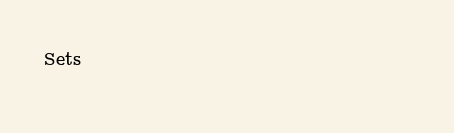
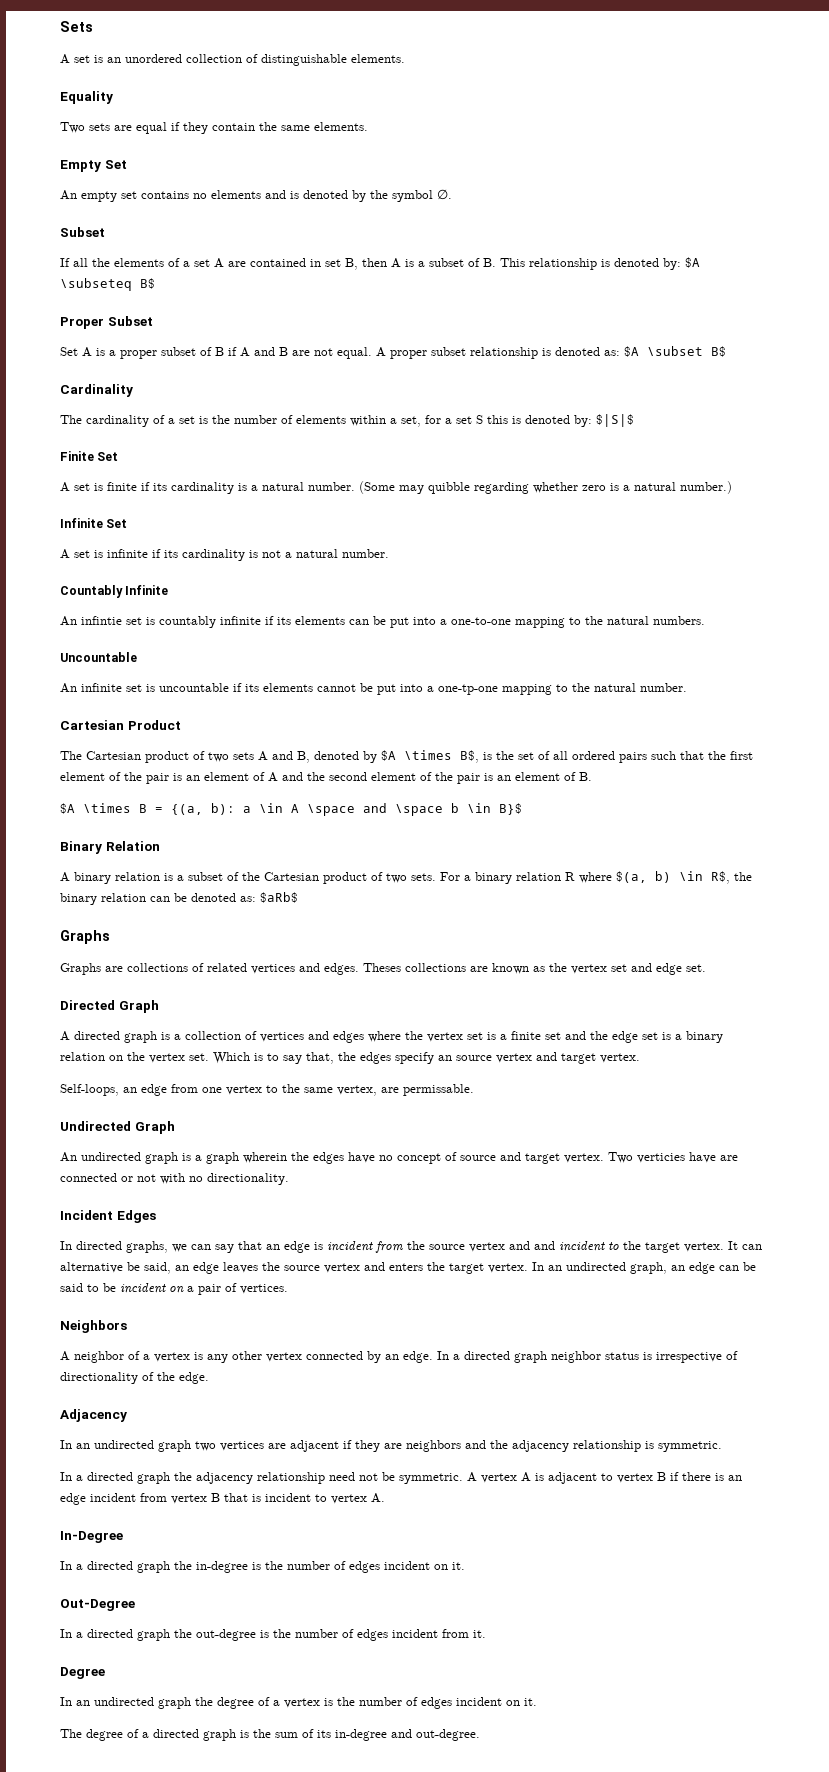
+ A set is an unordered collection of distinguishable elements.
+ Equality
+ Two sets are equal if they contain the same elements.
+ Empty Set
+ An empty set contains no elements and is denoted by the symbol ∅.
+ Subset
+ If all the elements of a set A are contained in set B, then A is a subset of B. This relationship is denoted by: $A \subseteq B$
+ Proper Subset
+ Set A is a proper subset of B if A and B are not equal. A proper subset relationship is denoted as: $A \subset B$
+ Cardinality
+ The cardinality of a set is the number of elements within a set, for a set S this is denoted by: $|S|$
+ Finite Set
+ A set is finite if its cardinality is a natural number. (Some may quibble regarding whether zero is a natural number.)
+ Infinite Set
+ A set is infinite if its cardinality is not a natural number.
+ Countably Infinite
+ An infintie set is countably infinite if its elements can be put into a one-to-one mapping to the natural numbers.
+ Uncountable
+ An infinite set is uncountable if its elements cannot be put into a one-tp-one mapping to the natural number.
+ Cartesian Product
+ The Cartesian product of two sets A and B, denoted by $A \times B$, is the set of all ordered pairs such that the first element of the pair is an element of A and the second element of the pair is an element of B.
+ $A \times B = {(a, b): a \in A \space and \space b \in B}$
+ Binary Relation
+ A binary relation is a subset of the Cartesian product of two sets. For a binary relation R where $(a, b) \in R$, the binary relation can be denoted as: $aRb$
+ Graphs
+ Graphs are collections of related vertices and edges. Theses collections are known as the vertex set and edge set.
+ Directed Graph
+ A directed graph is a collection of vertices and edges where the vertex set is a finite set and the edge set is a binary relation on the vertex set. Which is to say that, the edges specify an source vertex and target vertex.
+ Self-loops, an edge from one vertex to the same vertex, are permissable.
+ Undirected Graph
+ An undirected graph is a graph wherein the edges have no concept of source and target vertex. Two verticies have are connected or not with no directionality.
+ Incident Edges
+ In directed graphs, we can say that an edge is incident from the source vertex and and incident to the target vertex. It can alternative be said, an edge leaves the source vertex and enters the target vertex. In an undirected graph, an edge can be said to be incident on a pair of vertices.
+ Neighbors
+ A neighbor of a vertex is any other vertex connected by an edge. In a directed graph neighbor status is irrespective of directionality of the edge.
+ Adjacency
+ In an undirected graph two vertices are adjacent if they are neighbors and the adjacency relationship is symmetric.
+ In a directed graph the adjacency relationship need not be symmetric. A vertex A is adjacent to vertex B if there is an edge incident from vertex B that is incident to vertex A.
+ In-Degree
+ In a directed graph the in-degree is the number of edges incident on it.
+ Out-Degree
+ In a directed graph the out-degree is the number of edges incident from it.
+ Degree
+ In an undirected graph the degree of a vertex is the number of edges incident on it.
+ The degree of a directed graph is the sum of its in-degree and out-degree.

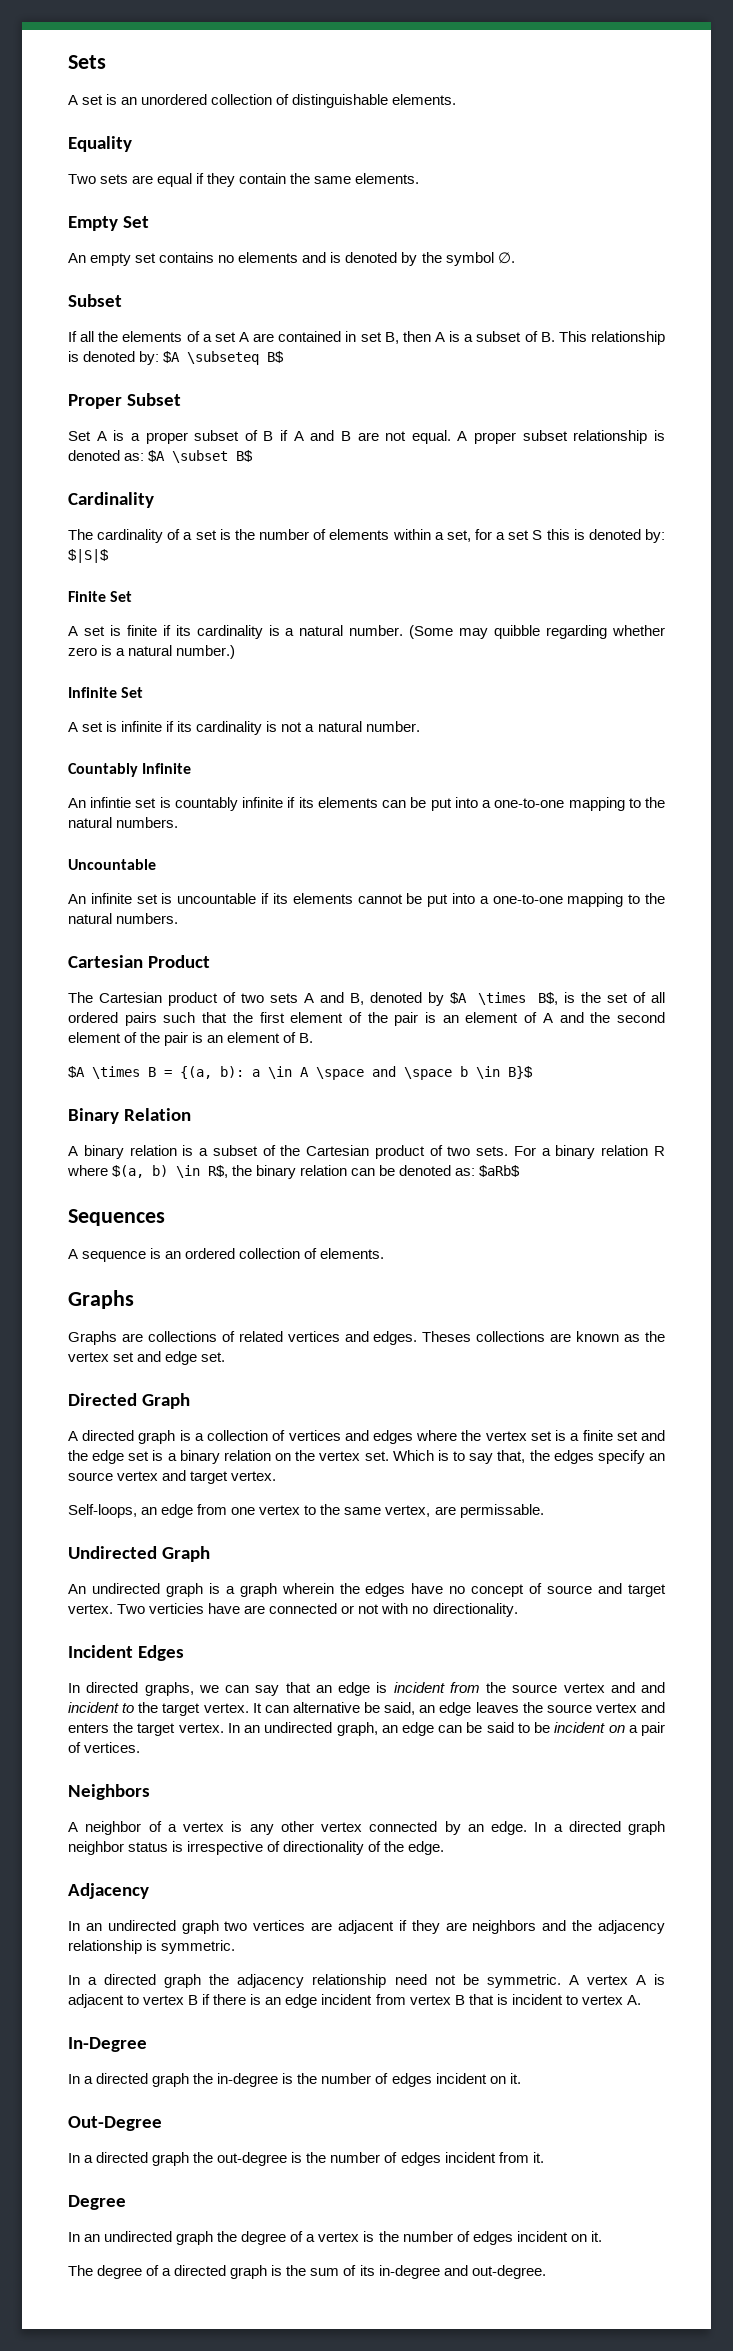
- An infinite set is uncountable if its elements cannot be put into a one-tp-one mapping to the natural number.
+ An infinite set is uncountable if its elements cannot be put into a one-to-one mapping to the natural numbers.
+ Sequences
+ A sequence is an ordered collection of elements.

